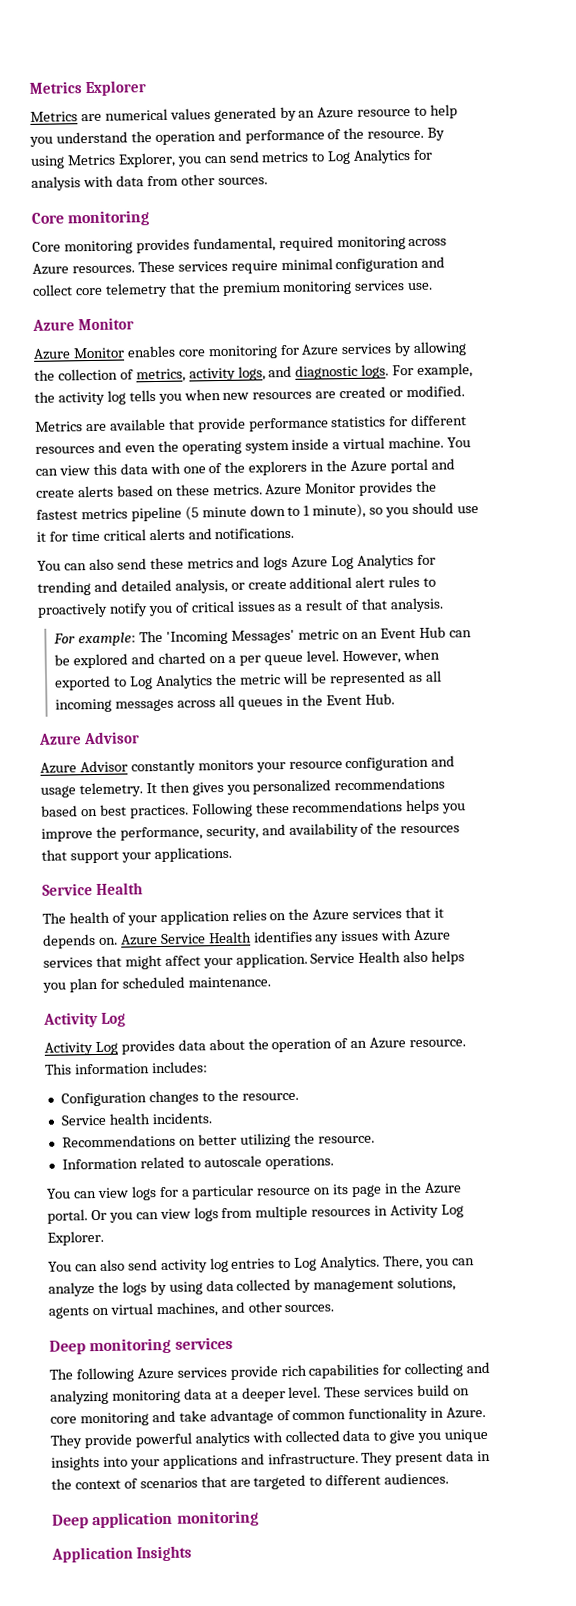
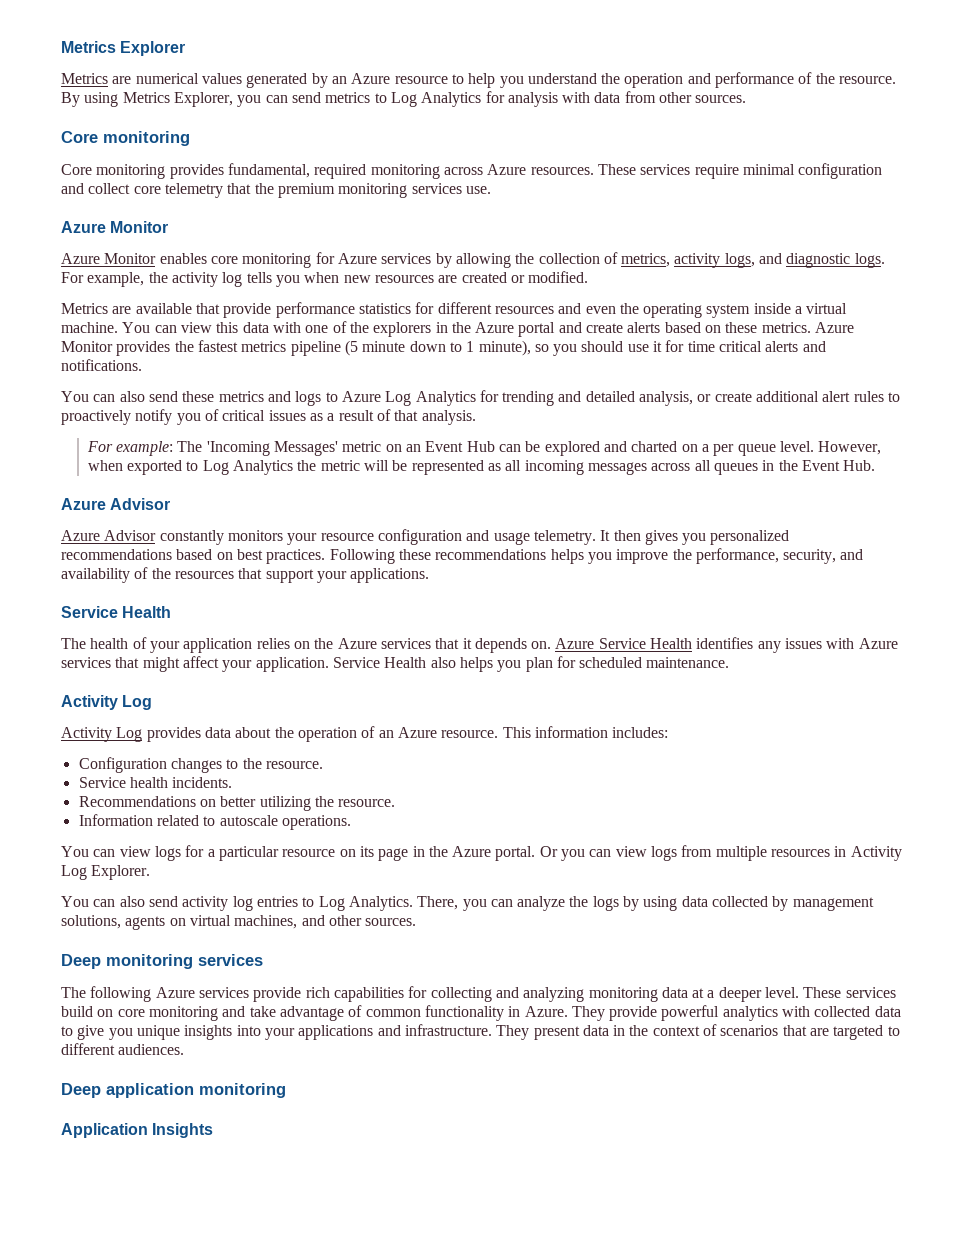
- You can also send these metrics and logs Azure Log Analytics for trending and detailed analysis, or create additional alert rules to proactively notify you of critical issues as a result of that analysis.
+ You can also send these metrics and logs to Azure Log Analytics for trending and detailed analysis, or create additional alert rules to proactively notify you of critical issues as a result of that analysis.

